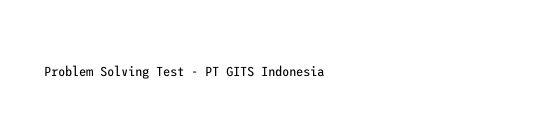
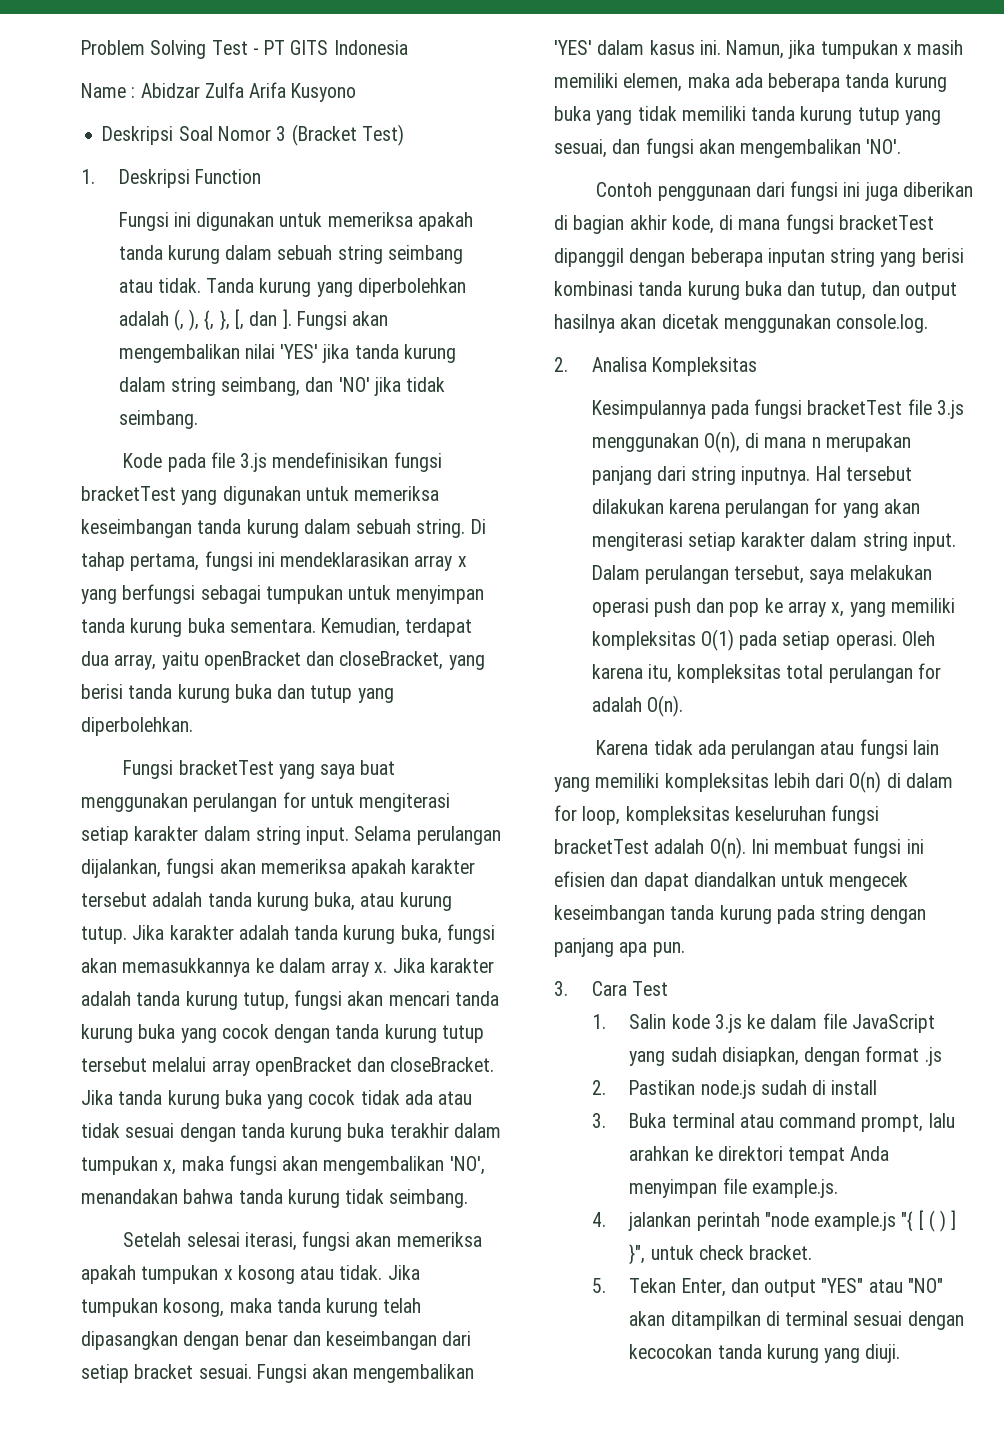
+ Name : Abidzar Zulfa Arifa Kusyono
+ Deskripsi Soal Nomor 3 (Bracket Test)
+ 1. Deskripsi Function
+ Fungsi ini digunakan untuk memeriksa apakah tanda kurung dalam sebuah string seimbang atau tidak. Tanda kurung yang diperbolehkan adalah (, ), {, }, [, dan ]. Fungsi akan mengembalikan nilai 'YES' jika tanda kurung dalam string seimbang, dan 'NO' jika tidak seimbang.
+ Kode pada file 3.js mendefinisikan fungsi bracketTest yang digunakan untuk memeriksa keseimbangan tanda kurung dalam sebuah string. Di tahap pertama, fungsi ini mendeklarasikan array x yang berfungsi sebagai tumpukan untuk menyimpan tanda kurung buka sementara. Kemudian, terdapat dua array, yaitu openBracket dan closeBracket, yang berisi tanda kurung buka dan tutup yang diperbolehkan.
+ Fungsi bracketTest yang saya buat menggunakan perulangan for untuk mengiterasi setiap karakter dalam string input. Selama perulangan dijalankan, fungsi akan memeriksa apakah karakter tersebut adalah tanda kurung buka, atau kurung tutup. Jika karakter adalah tanda kurung buka, fungsi akan memasukkannya ke dalam array x. Jika karakter adalah tanda kurung tutup, fungsi akan mencari tanda kurung buka yang cocok dengan tanda kurung tutup tersebut melalui array openBracket dan closeBracket. Jika tanda kurung buka yang cocok tidak ada atau tidak sesuai dengan tanda kurung buka terakhir dalam tumpukan x, maka fungsi akan mengembalikan 'NO', menandakan bahwa tanda kurung tidak seimbang.
+ Setelah selesai iterasi, fungsi akan memeriksa apakah tumpukan x kosong atau tidak. Jika tumpukan kosong, maka tanda kurung telah dipasangkan dengan benar dan keseimbangan dari setiap bracket sesuai. Fungsi akan mengembalikan 'YES' dalam kasus ini. Namun, jika tumpukan x masih memiliki elemen, maka ada beberapa tanda kurung buka yang tidak memiliki tanda kurung tutup yang sesuai, dan fungsi akan mengembalikan 'NO'.
+ Contoh penggunaan dari fungsi ini juga diberikan di bagian akhir kode, di mana fungsi bracketTest dipanggil dengan beberapa inputan string yang berisi kombinasi tanda kurung buka dan tutup, dan output hasilnya akan dicetak menggunakan console.log.
+ 2. Analisa Kompleksitas
+ Kesimpulannya pada fungsi bracketTest file 3.js menggunakan O(n), di mana n merupakan panjang dari string inputnya. Hal tersebut dilakukan karena perulangan for yang akan mengiterasi setiap karakter dalam string input. Dalam perulangan tersebut, saya melakukan operasi push dan pop ke array x, yang memiliki kompleksitas O(1) pada setiap operasi. Oleh karena itu, kompleksitas total perulangan for adalah O(n).
+ Karena tidak ada perulangan atau fungsi lain yang memiliki kompleksitas lebih dari O(n) di dalam for loop, kompleksitas keseluruhan fungsi bracketTest adalah O(n). Ini membuat fungsi ini efisien dan dapat diandalkan untuk mengecek keseimbangan tanda kurung pada string dengan panjang apa pun.
+ 3. Cara Test
+ 1. Salin kode 3.js ke dalam file JavaScript yang sudah disiapkan, dengan format .js
+ 2. Pastikan node.js sudah di install
+ 3. Buka terminal atau command prompt, lalu arahkan ke direktori tempat Anda menyimpan file example.js.
+ 4. jalankan perintah "node example.js "{ [ ( ) ] }", untuk check bracket.
+ 5. Tekan Enter, dan output "YES" atau "NO" akan ditampilkan di terminal sesuai dengan kecocokan tanda kurung yang diuji.

